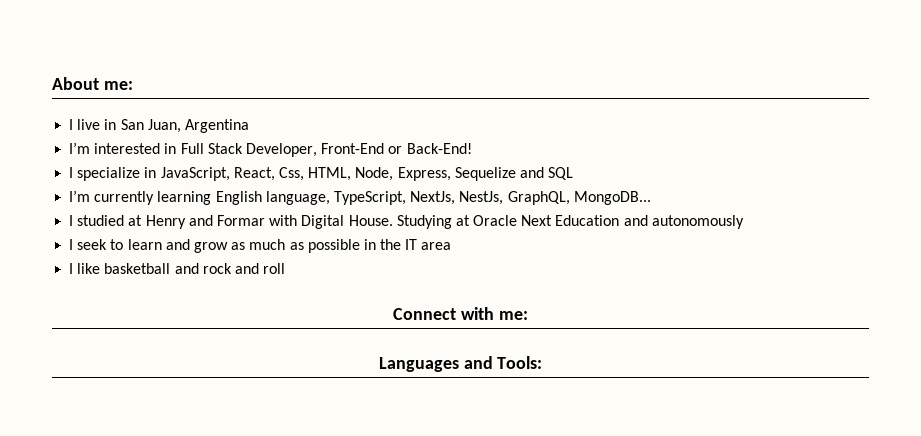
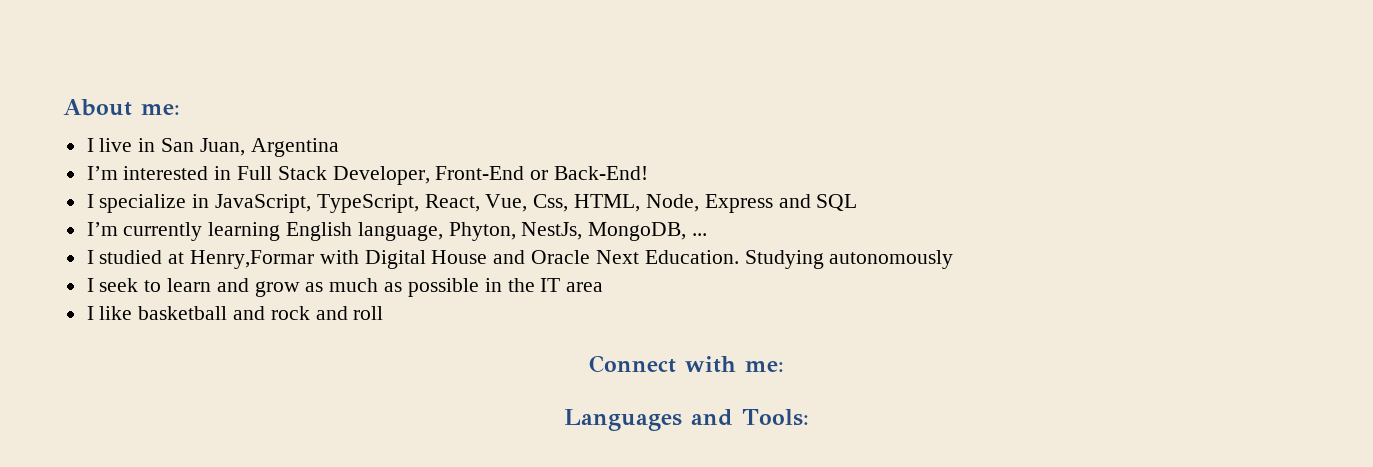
- I specialize in JavaScript, React, Css, HTML, Node, Express, Sequelize and SQL
+ I specialize in JavaScript, TypeScript, React, Vue, Css, HTML, Node, Express and SQL
- I’m currently learning English language, TypeScript, NextJs, NestJs, GraphQL, MongoDB...
- I studied at Henry and Formar with Digital House. Studying at Oracle Next Education and autonomously
+ I’m currently learning English language, Phyton, NestJs, MongoDB, ...
+ I studied at Henry,Formar with Digital House and Oracle Next Education. Studying autonomously

